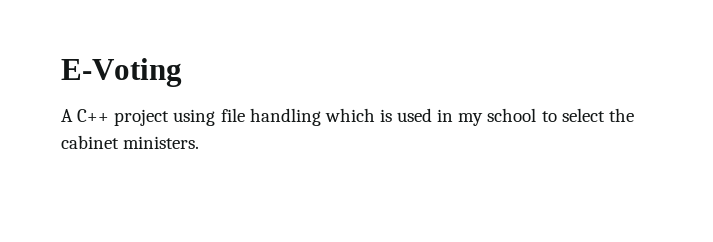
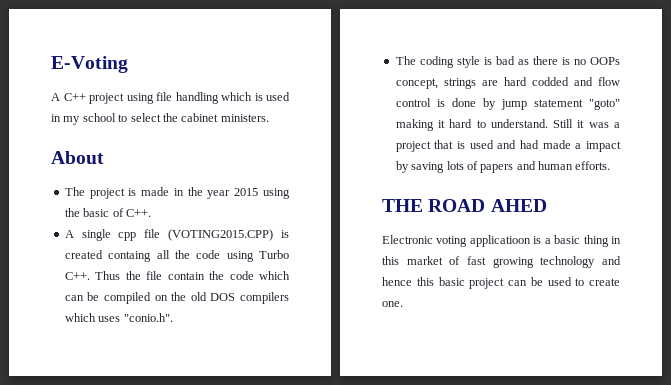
+ About
+ The project is made in the year 2015 using the basic of C++.
+ A single cpp file (VOTING2015.CPP) is created containg all the code using Turbo C++. Thus the file contain the code which can be compiled on the old DOS compilers which uses "conio.h".
+ The coding style is bad as there is no OOPs concept, strings are hard codded and flow control is done by jump statement "goto" making it hard to understand. Still it was a project that is used and had made a impact by saving lots of papers and human efforts.
+ THE ROAD AHED
+ Electronic voting applicatioon is a basic thing in this market of fast growing technology and hence this basic project can be used to create one.

